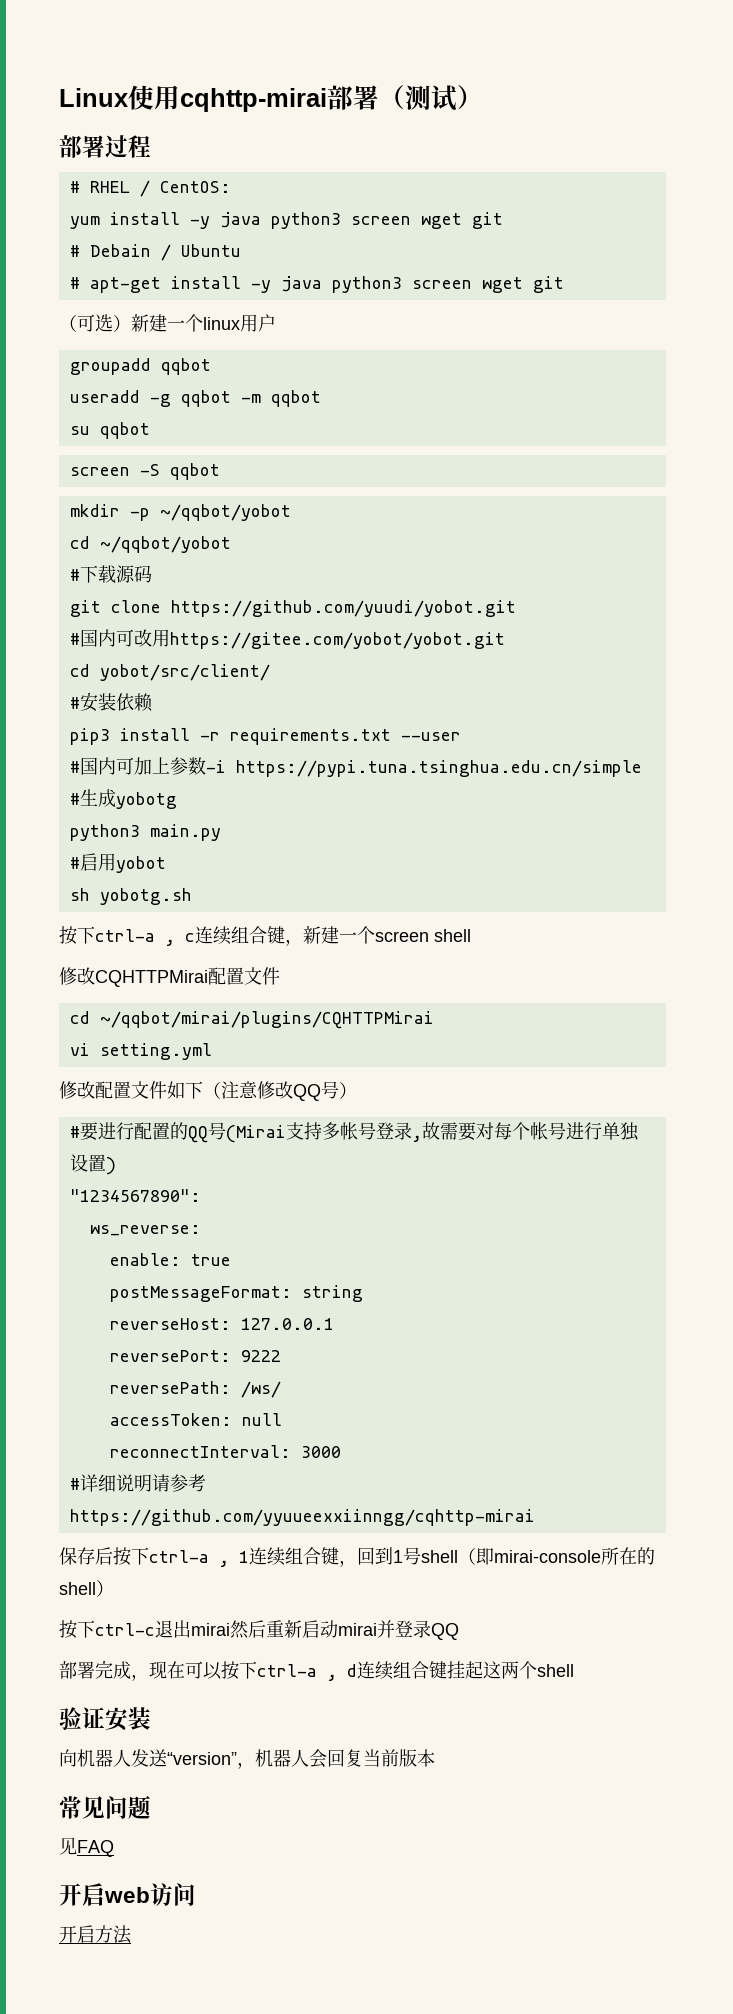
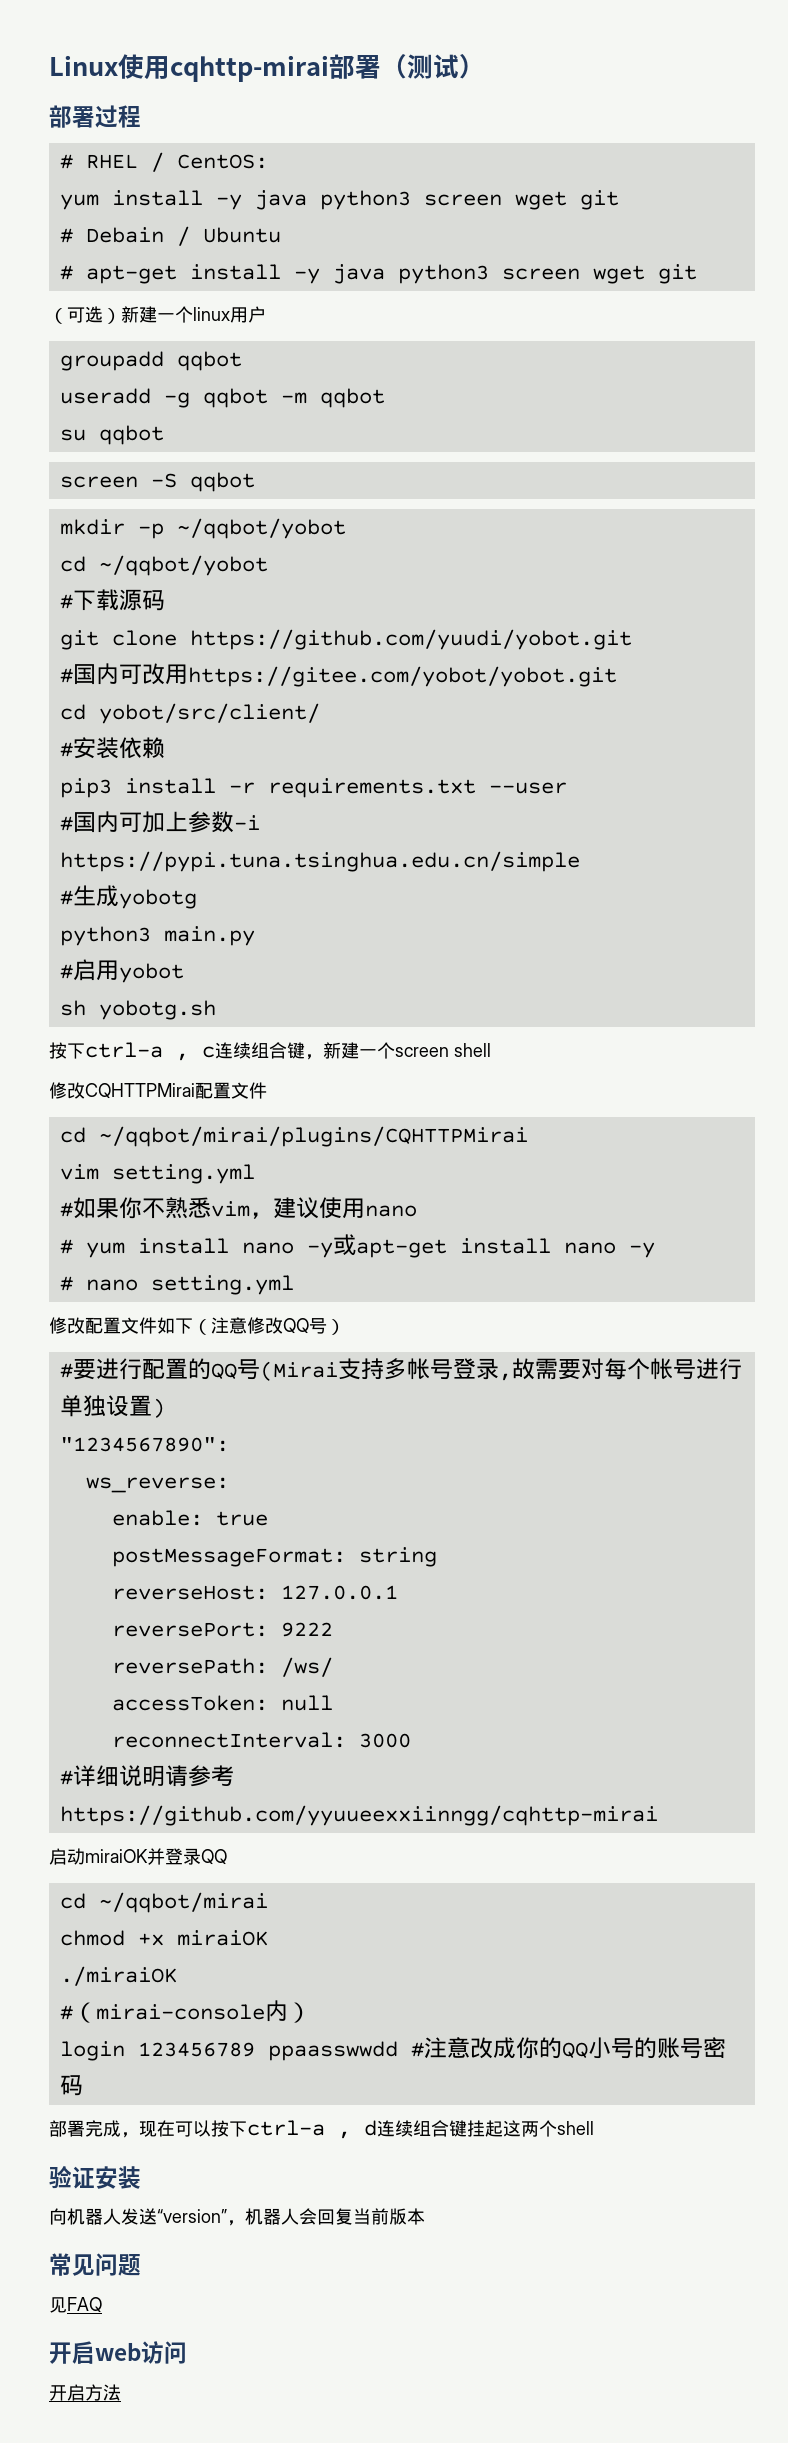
- vi setting.yml
+ vim setting.yml
+ #如果你不熟悉vim，建议使用nano
+ # yum install nano -y或apt-get install nano -y
+ # nano setting.yml
- 保存后按下ctrl-a , 1连续组合键，回到1号shell（即mirai-console所在的shell）
- 按下ctrl-c退出mirai然后重新启动mirai并登录QQ
+ 启动miraiOK并登录QQ
+ cd ~/qqbot/mirai
+ chmod +x miraiOK
+ ./miraiOK
+ #（mirai-console内）
+ login 123456789 ppaasswwdd #注意改成你的QQ小号的账号密码

